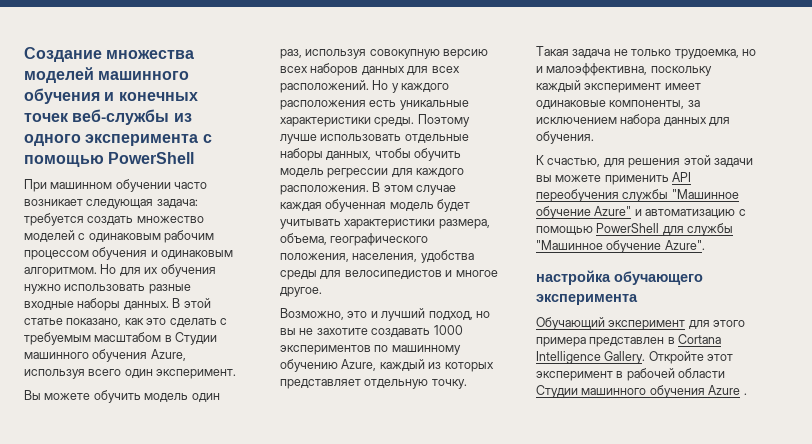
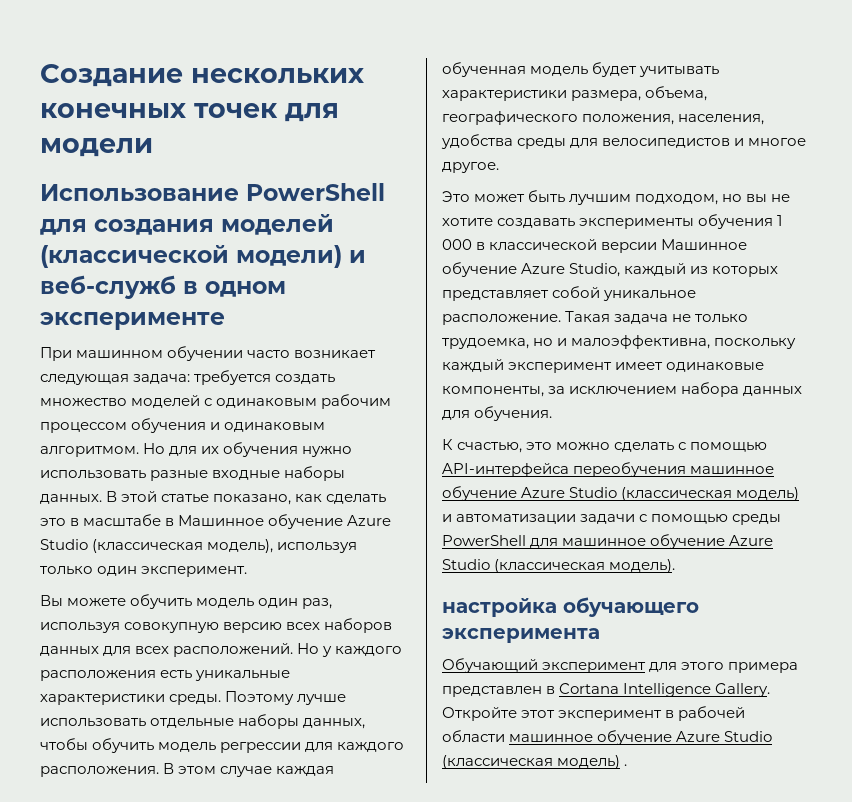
- Создание множества моделей машинного обучения и конечных точек веб-службы из одного эксперимента с помощью PowerShell
+ Создание нескольких конечных точек для модели
+ Использование PowerShell для создания моделей (классической модели) и веб-служб в одном эксперименте
- В этой статье показано, как это сделать с требуемым масштабом в Студии машинного обучения Azure, используя всего один эксперимент.
+ В этой статье показано, как сделать это в масштабе в Машинное обучение Azure Studio (классическая модель), используя только один эксперимент.
- Возможно, это и лучший подход, но вы не захотите создавать 1000 экспериментов по машинному обучению Azure, каждый из которых представляет отдельную точку.
+ Это может быть лучшим подходом, но вы не хотите создавать эксперименты обучения 1 000 в классической версии Машинное обучение Azure Studio, каждый из которых представляет собой уникальное расположение.
- К счастью, для решения этой задачи вы можете применить API переобучения службы "Машинное обучение Azure" и автоматизацию с помощью PowerShell для службы "Машинное обучение Azure".
+ К счастью, это можно сделать с помощью API-интерфейса переобучения машинное обучение Azure Studio (классическая модель) и автоматизации задачи с помощью среды PowerShell для машинное обучение Azure Studio (классическая модель).
- Откройте этот эксперимент в рабочей области Студии машинного обучения Azure .
+ Откройте этот эксперимент в рабочей области машинное обучение Azure Studio (классическая модель) .

